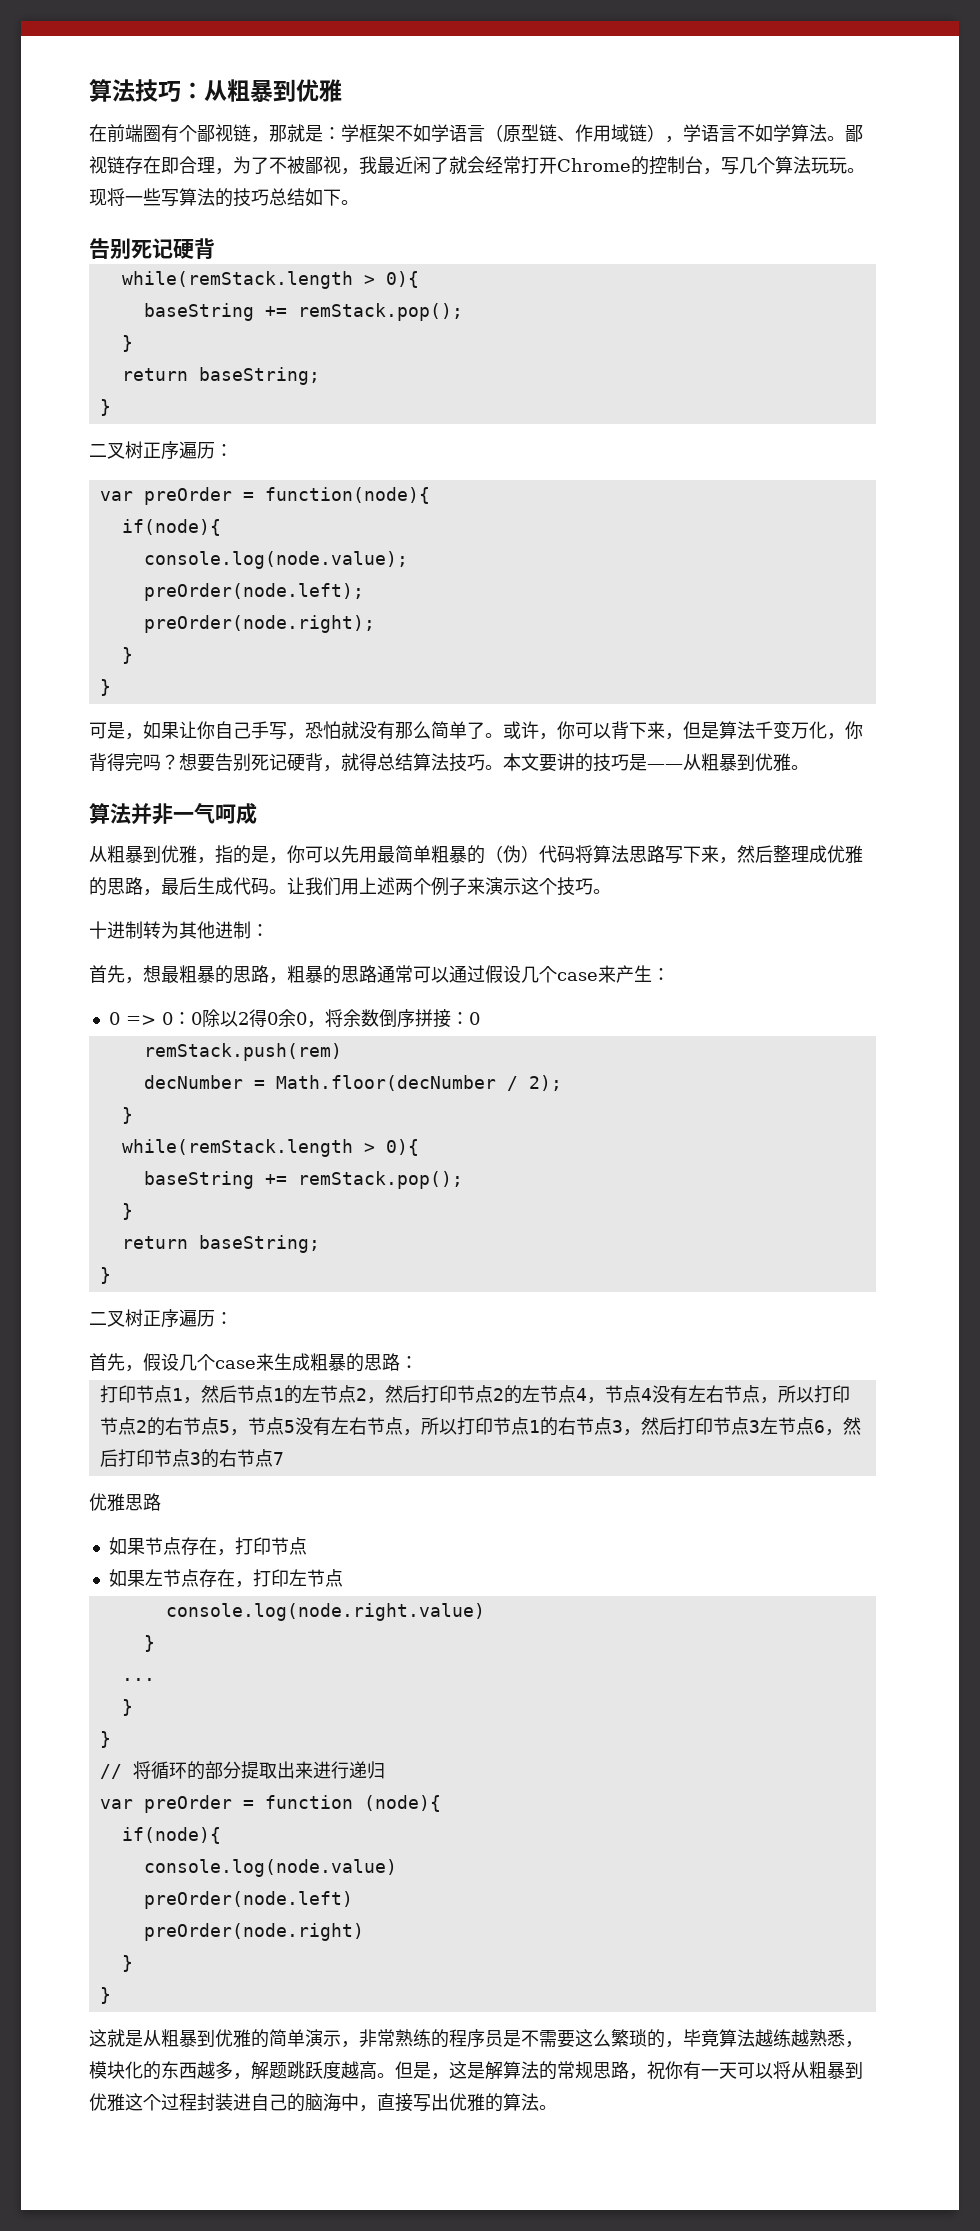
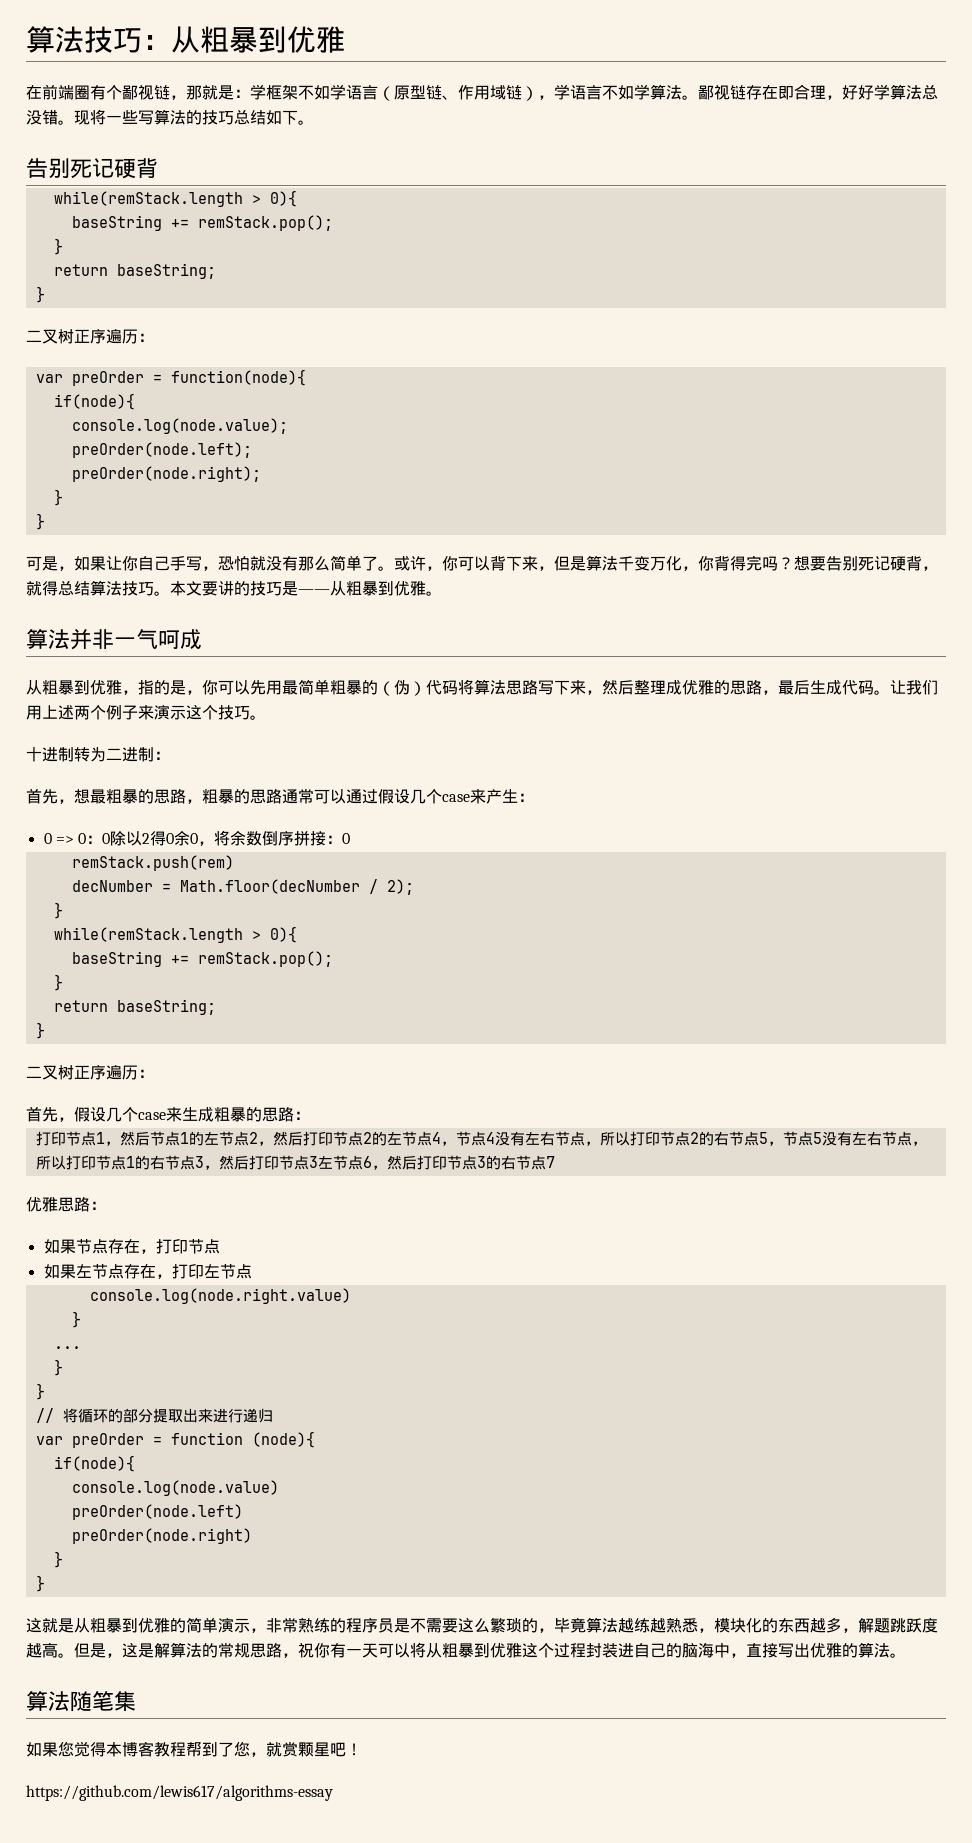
- 鄙视链存在即合理，为了不被鄙视，我最近闲了就会经常打开Chrome的控制台，写几个算法玩玩。
+ 鄙视链存在即合理，好好学算法总没错。
- 十进制转为其他进制：
+ 十进制转为二进制：
- 优雅思路
+ 优雅思路：
+ 算法随笔集
+ 如果您觉得本博客教程帮到了您，就赏颗星吧！
+ https://github.com/lewis617/algorithms-essay

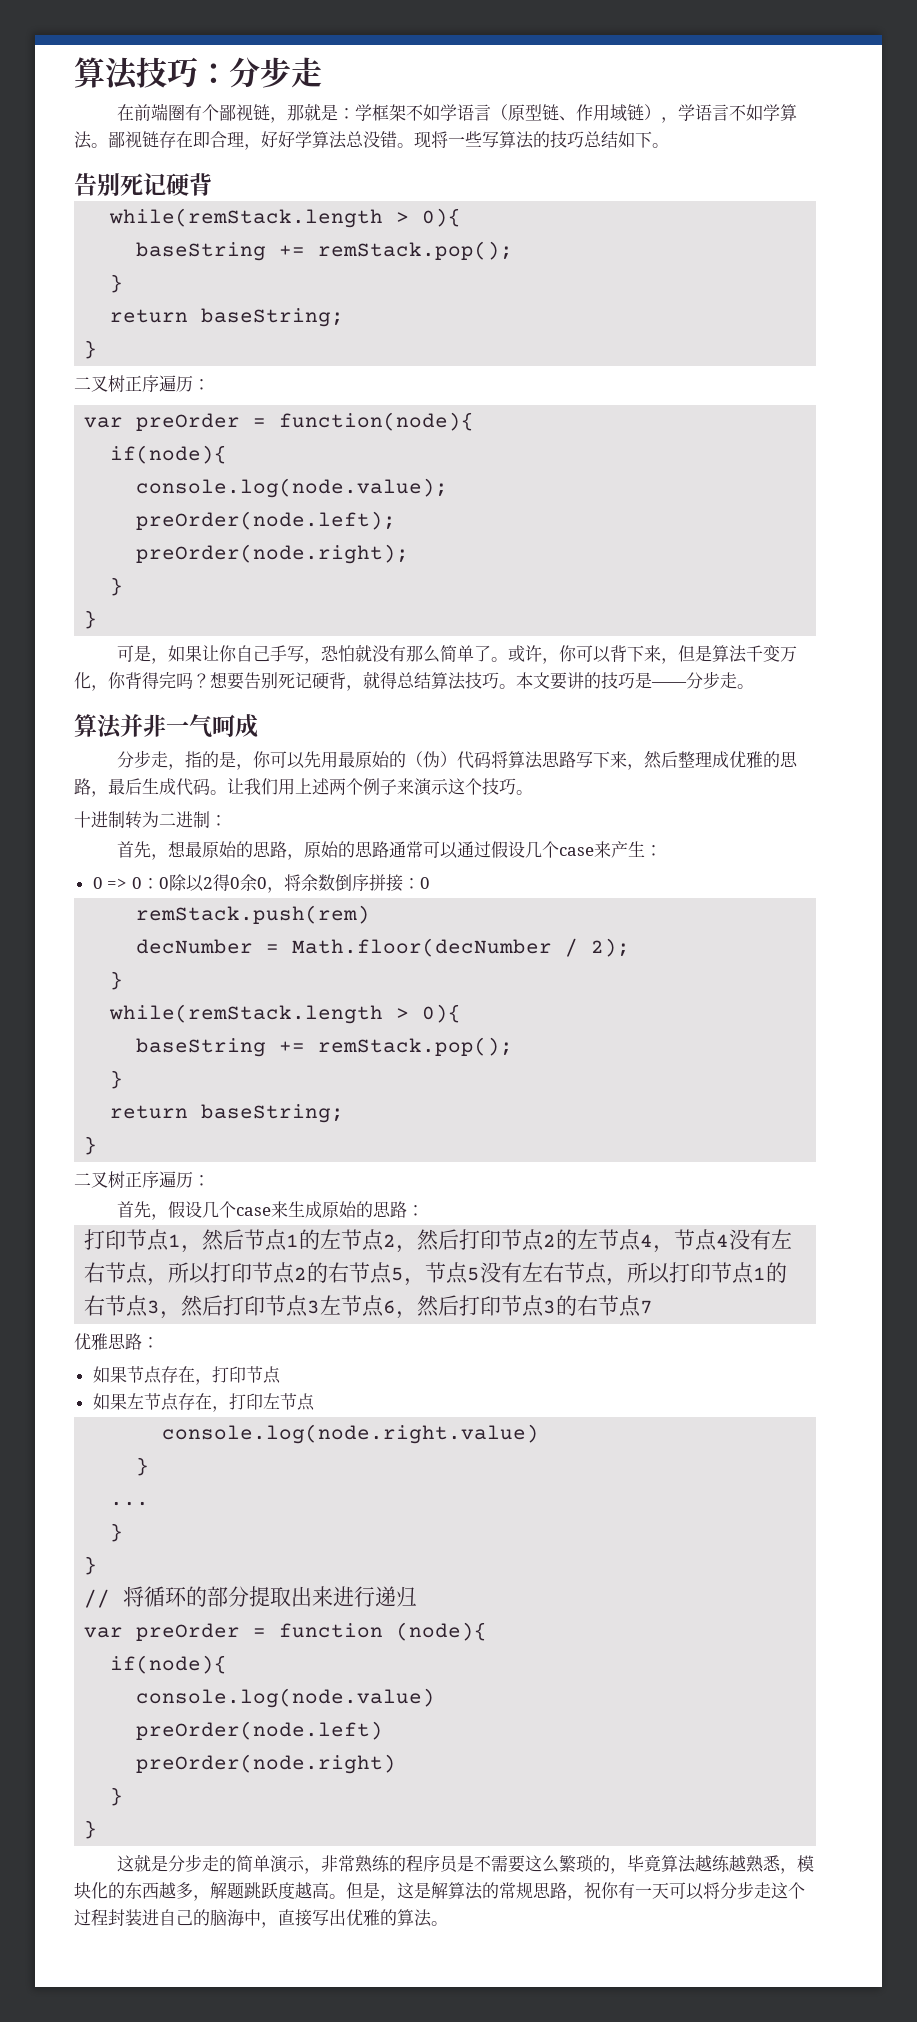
- 算法技巧：从粗暴到优雅
+ 算法技巧：分步走
- 本文要讲的技巧是——从粗暴到优雅。
+ 本文要讲的技巧是——分步走。
- 从粗暴到优雅，指的是，你可以先用最简单粗暴的（伪）代码将算法思路写下来，然后整理成优雅的思路，最后生成代码。
+ 分步走，指的是，你可以先用最原始的（伪）代码将算法思路写下来，然后整理成优雅的思路，最后生成代码。
- 首先，想最粗暴的思路，粗暴的思路通常可以通过假设几个case来产生：
+ 首先，想最原始的思路，原始的思路通常可以通过假设几个case来产生：
- 首先，假设几个case来生成粗暴的思路：
+ 首先，假设几个case来生成原始的思路：
- 这就是从粗暴到优雅的简单演示，非常熟练的程序员是不需要这么繁琐的，毕竟算法越练越熟悉，模块化的东西越多，解题跳跃度越高。
+ 这就是分步走的简单演示，非常熟练的程序员是不需要这么繁琐的，毕竟算法越练越熟悉，模块化的东西越多，解题跳跃度越高。
- 但是，这是解算法的常规思路，祝你有一天可以将从粗暴到优雅这个过程封装进自己的脑海中，直接写出优雅的算法。
+ 但是，这是解算法的常规思路，祝你有一天可以将分步走这个过程封装进自己的脑海中，直接写出优雅的算法。
- 算法随笔集
- 如果您觉得本博客教程帮到了您，就赏颗星吧！
- https://github.com/lewis617/algorithms-essay

